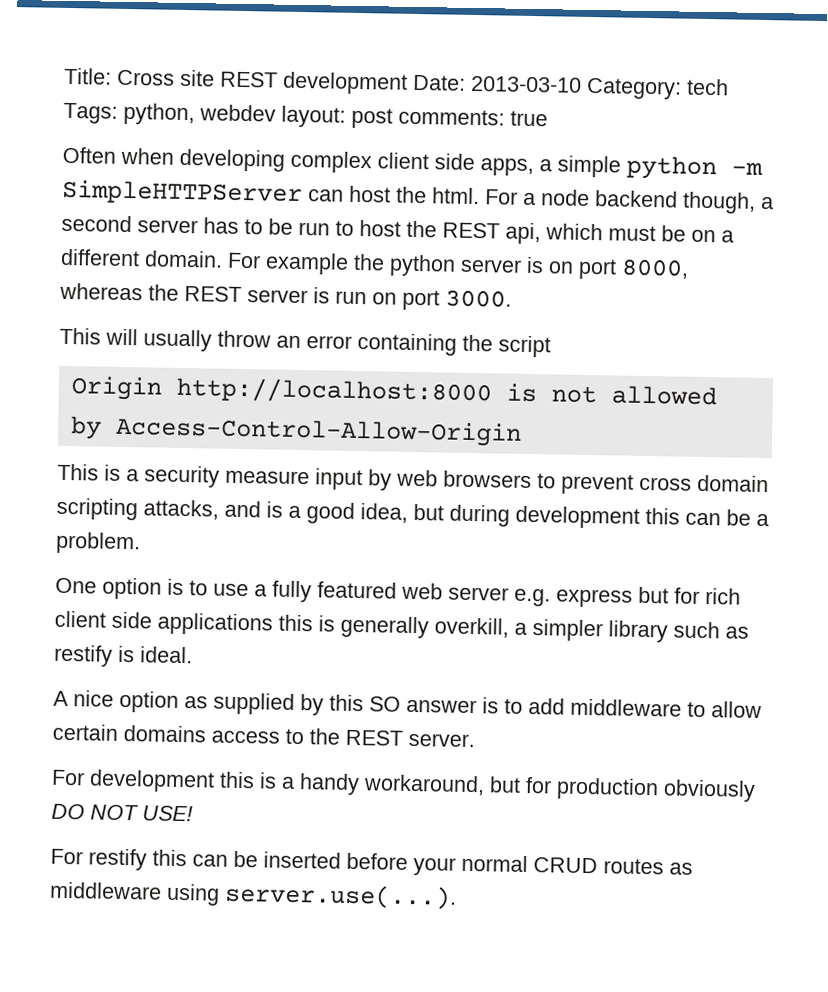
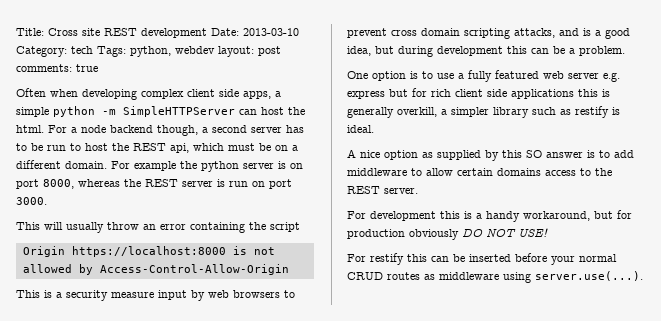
- Origin http://localhost:8000 is not allowed by Access-Control-Allow-Origin
+ Origin https://localhost:8000 is not allowed by Access-Control-Allow-Origin

